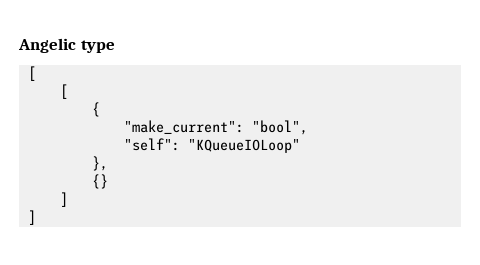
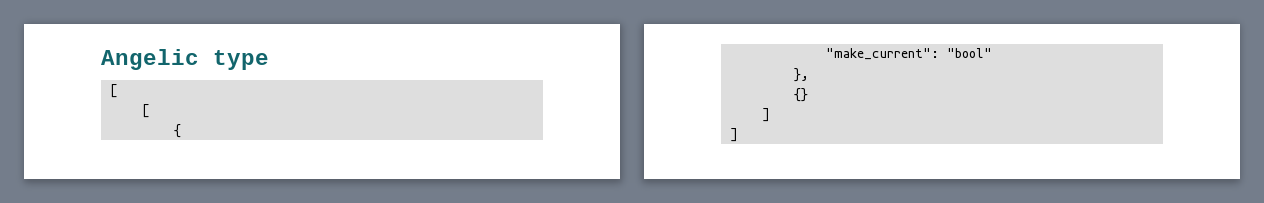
- "make_current": "bool",
- "self": "KQueueIOLoop"
+ "make_current": "bool"

